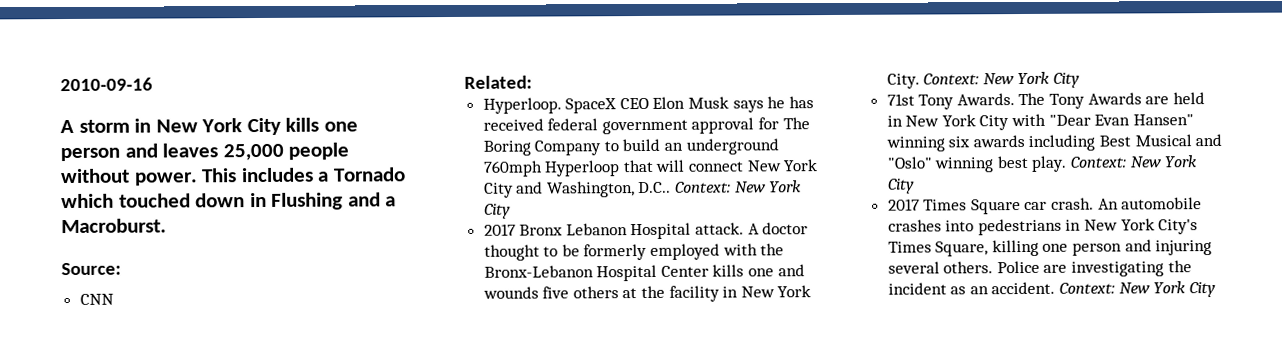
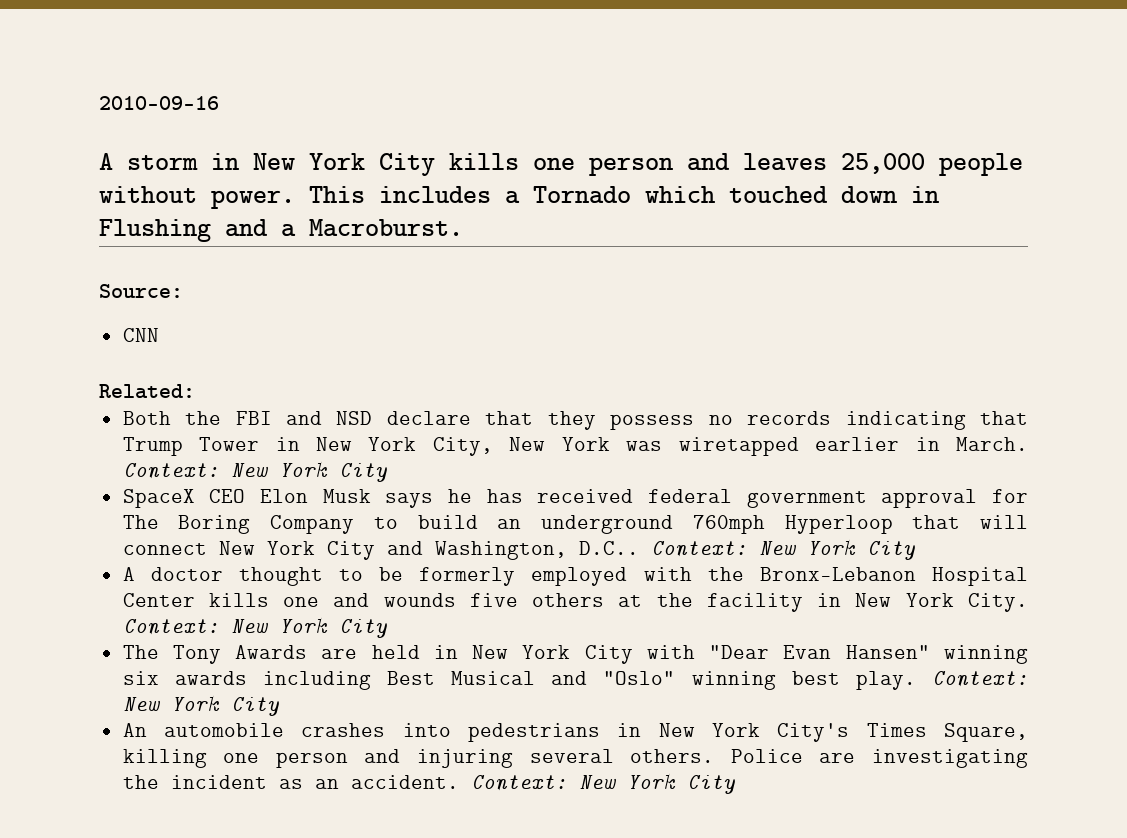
- Hyperloop. SpaceX CEO Elon Musk says he has received federal government approval for The Boring Company to build an underground 760mph Hyperloop that will connect New York City and Washington, D.C..
+ Both the FBI and NSD declare that they possess no records indicating that Trump Tower in New York City, New York was wiretapped earlier in March. Context: New York City
+ SpaceX CEO Elon Musk says he has received federal government approval for The Boring Company to build an underground 760mph Hyperloop that will connect New York City and Washington, D.C..
- 2017 Bronx Lebanon Hospital attack.
- 71st Tony Awards.
- 2017 Times Square car crash.

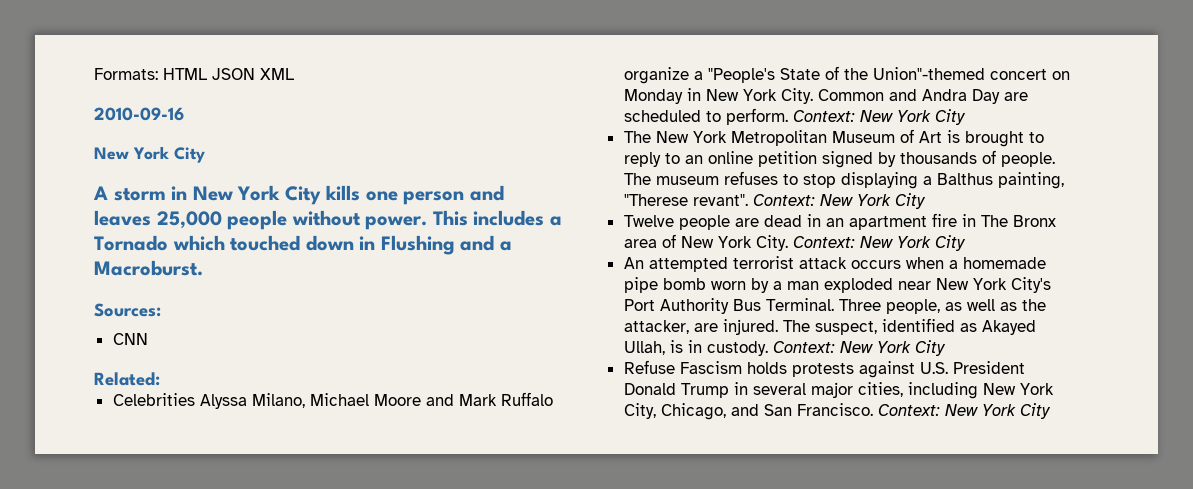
+ Formats: HTML JSON XML
  2010-09-16
+ New York City
- Source:
+ Sources:
- Both the FBI and NSD declare that they possess no records indicating that Trump Tower in New York City, New York was wiretapped earlier in March. Context: New York City
- SpaceX CEO Elon Musk says he has received federal government approval for The Boring Company to build an underground 760mph Hyperloop that will connect New York City and Washington, D.C.. Context: New York City
- A doctor thought to be formerly employed with the Bronx-Lebanon Hospital Center kills one and wounds five others at the facility in New York City.
+ Celebrities Alyssa Milano, Michael Moore and Mark Ruffalo organize a "People's State of the Union"-themed concert on Monday in New York City. Common and Andra Day are scheduled to perform. Context: New York City
+ The New York Metropolitan Museum of Art is brought to reply to an online petition signed by thousands of people. The museum refuses to stop displaying a Balthus painting, "Therese revant". Context: New York City
+ Twelve people are dead in an apartment fire in The Bronx area of New York City.
- The Tony Awards are held in New York City with "Dear Evan Hansen" winning six awards including Best Musical and "Oslo" winning best play. Context: New York City
- An automobile crashes into pedestrians in New York City's Times Square, killing one person and injuring several others. Police are investigating the incident as an accident.
+ An attempted terrorist attack occurs when a homemade pipe bomb worn by a man exploded near New York City's Port Authority Bus Terminal. Three people, as well as the attacker, are injured. The suspect, identified as Akayed Ullah, is in custody. Context: New York City
+ Refuse Fascism holds protests against U.S. President Donald Trump in several major cities, including New York City, Chicago, and San Francisco.

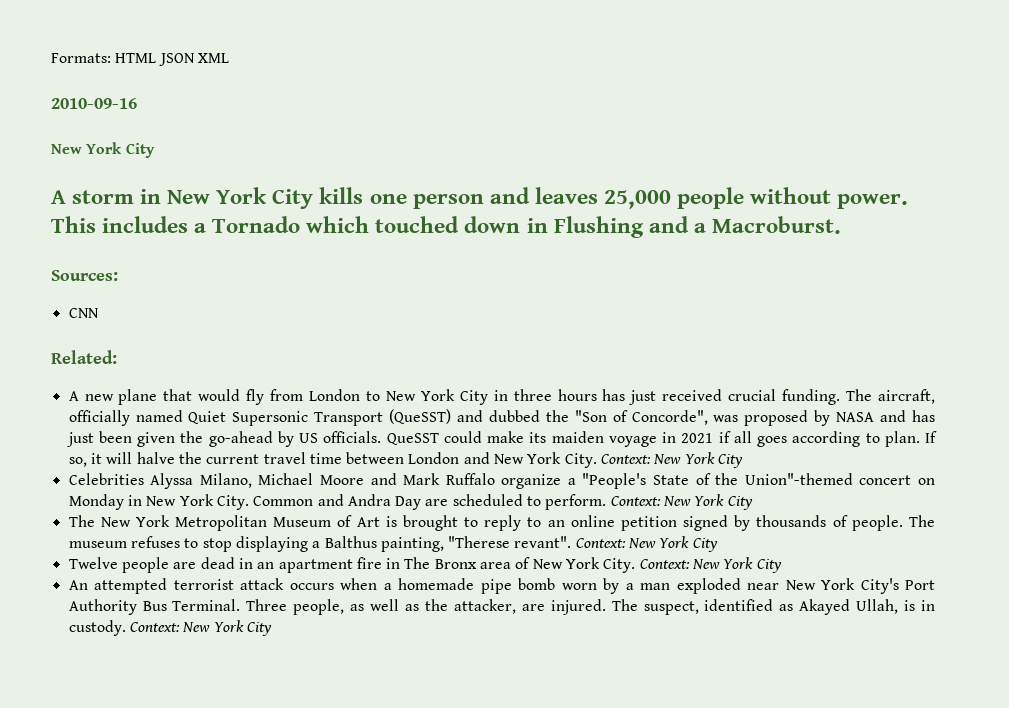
+ A new plane that would fly from London to New York City in three hours has just received crucial funding. The aircraft, officially named Quiet Supersonic Transport (QueSST) and dubbed the "Son of Concorde", was proposed by NASA and has just been given the go-ahead by US officials. QueSST could make its maiden voyage in 2021 if all goes according to plan. If so, it will halve the current travel time between London and New York City. Context: New York City
- Refuse Fascism holds protests against U.S. President Donald Trump in several major cities, including New York City, Chicago, and San Francisco. Context: New York City

